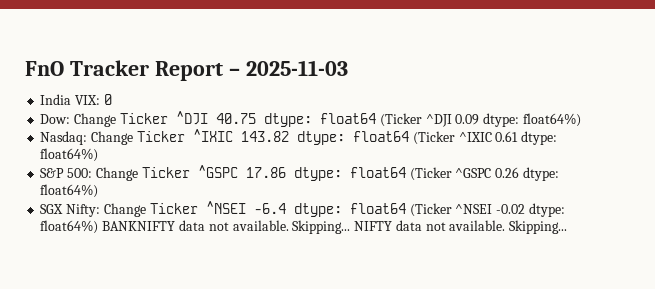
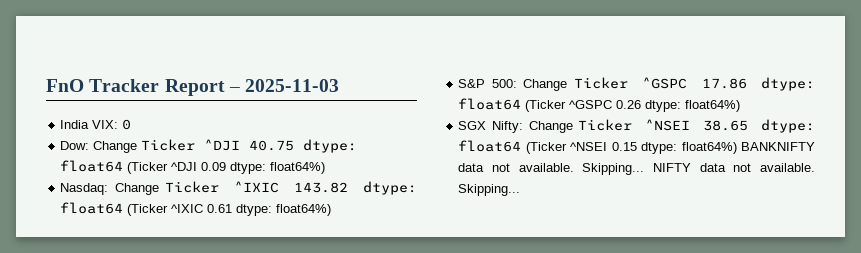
- SGX Nifty: Change Ticker ^NSEI -6.4 dtype: float64 (Ticker ^NSEI -0.02 dtype: float64%) BANKNIFTY data not available.
+ SGX Nifty: Change Ticker ^NSEI 38.65 dtype: float64 (Ticker ^NSEI 0.15 dtype: float64%) BANKNIFTY data not available.

